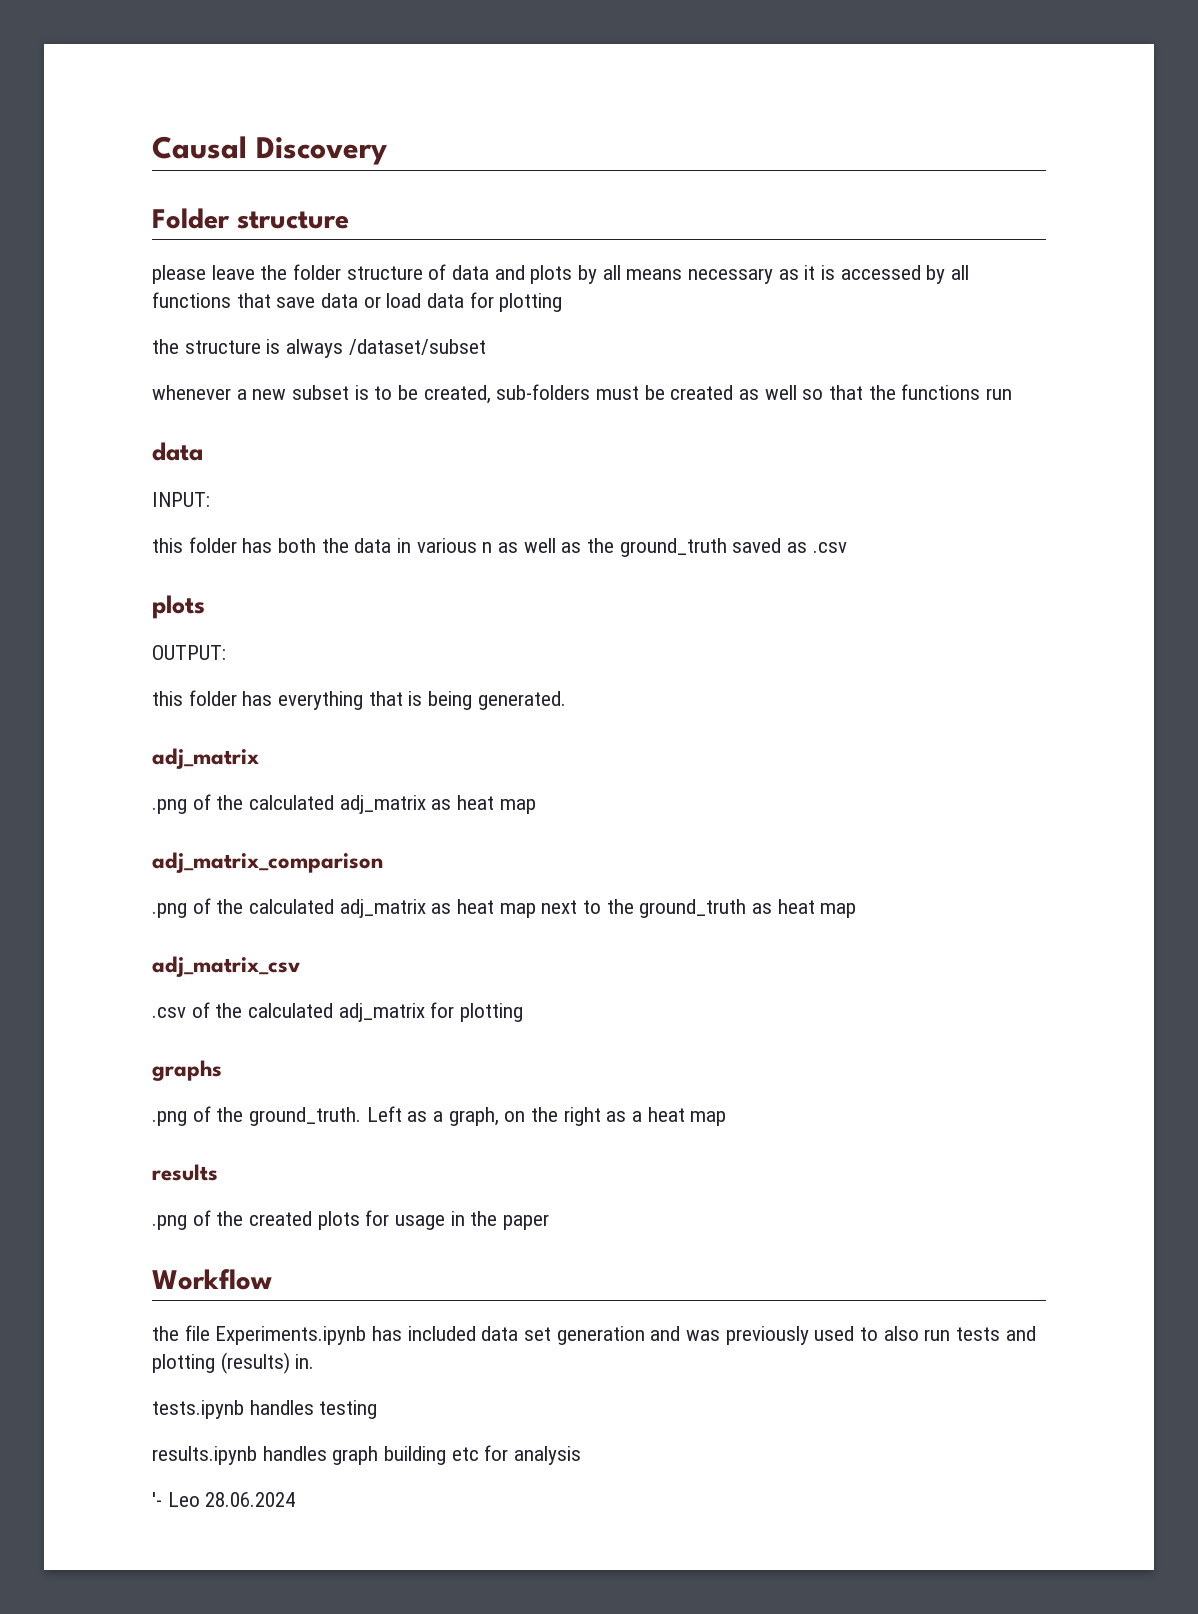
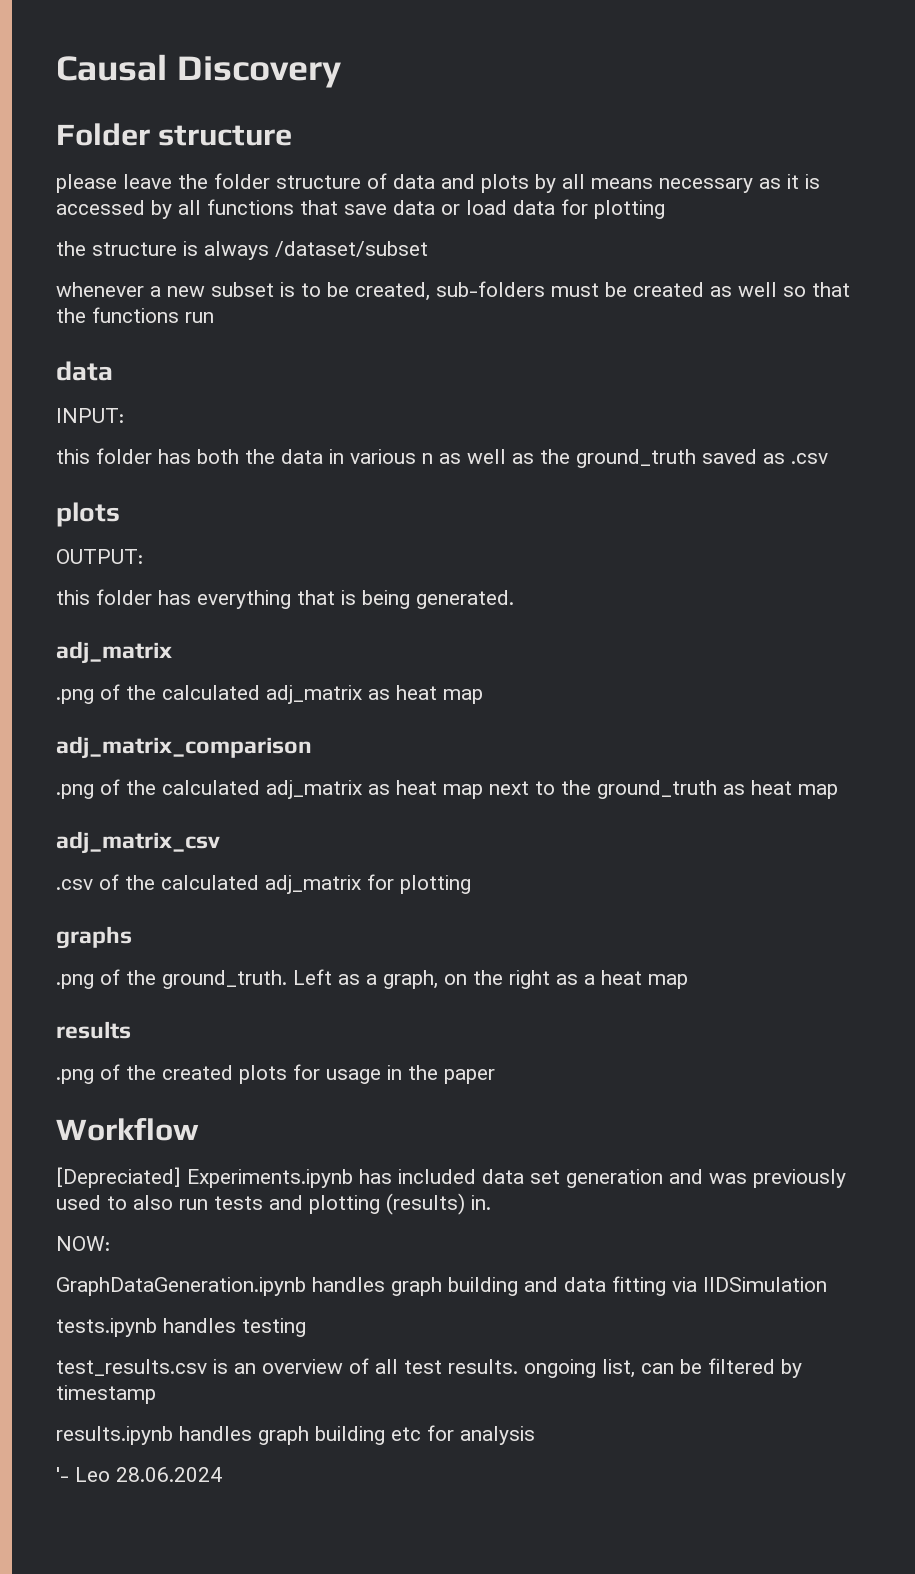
- the file Experiments.ipynb has included data set generation and was previously used to also run tests and plotting (results) in.
+ [Depreciated] Experiments.ipynb has included data set generation and was previously used to also run tests and plotting (results) in.
+ NOW:
+ GraphDataGeneration.ipynb handles graph building and data fitting via IIDSimulation
  tests.ipynb handles testing
+ test_results.csv is an overview of all test results. ongoing list, can be filtered by timestamp

